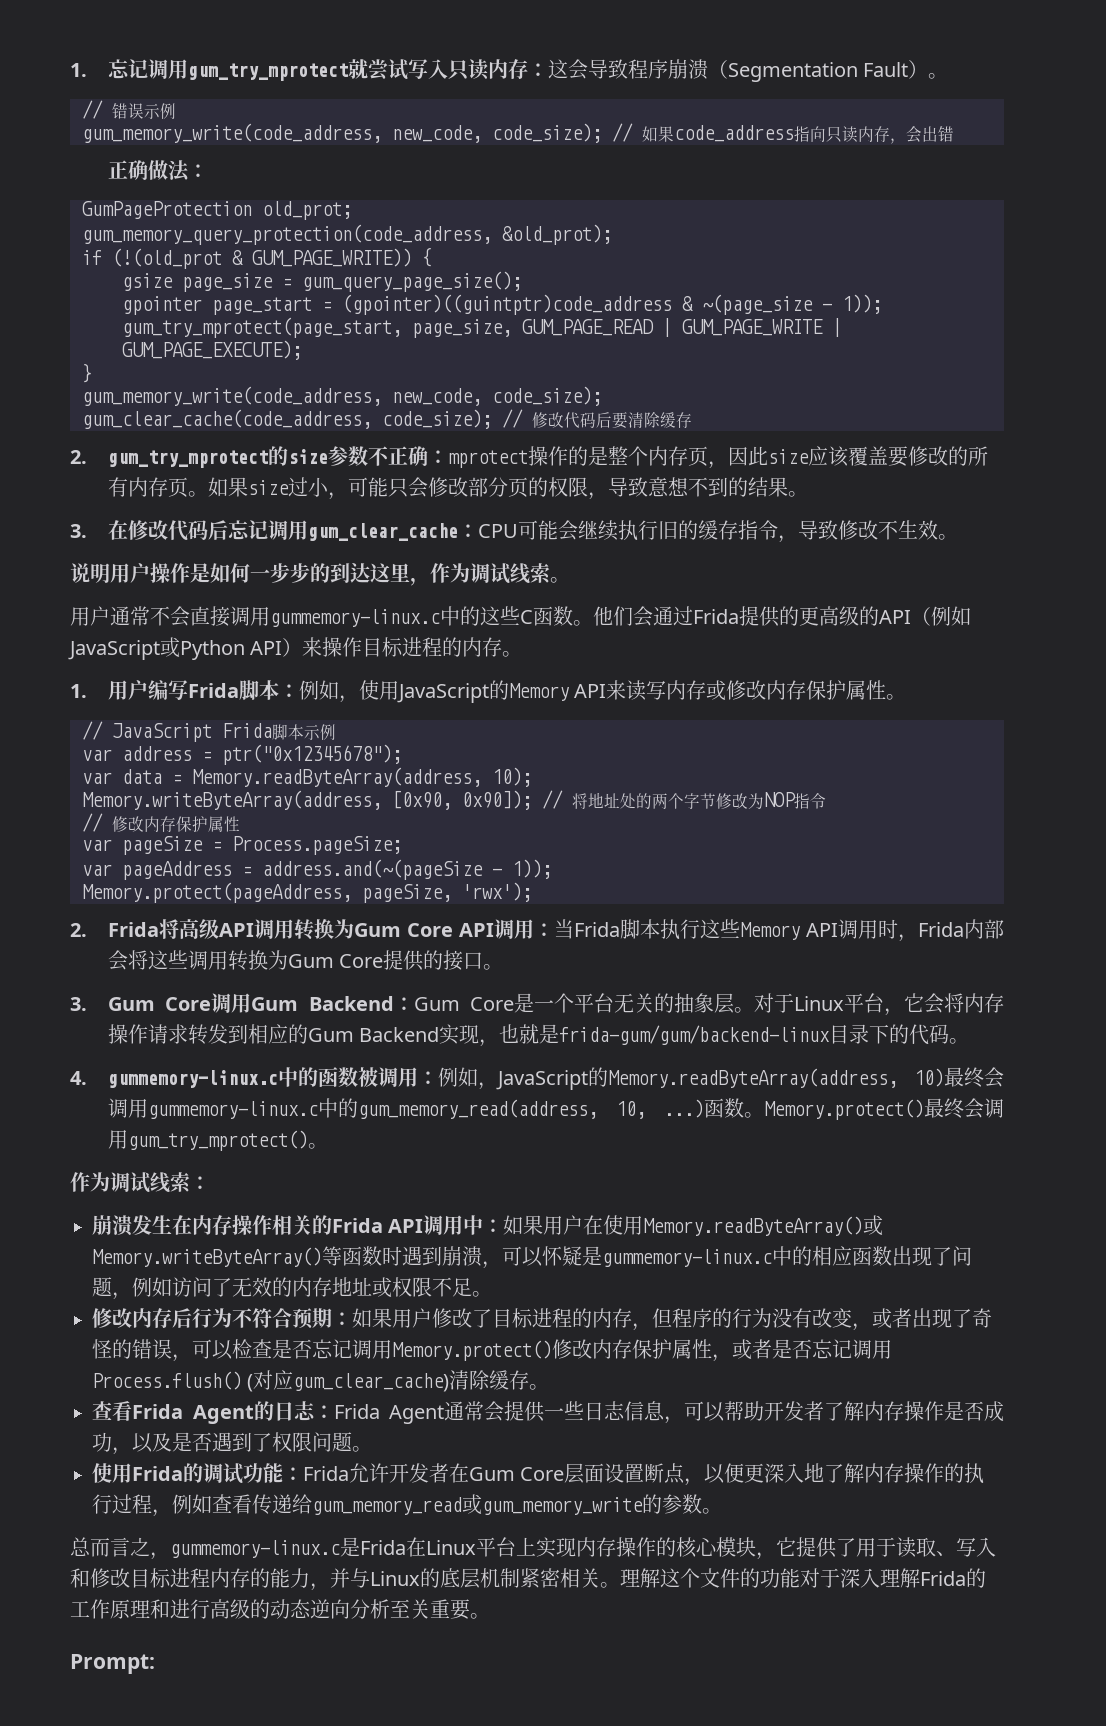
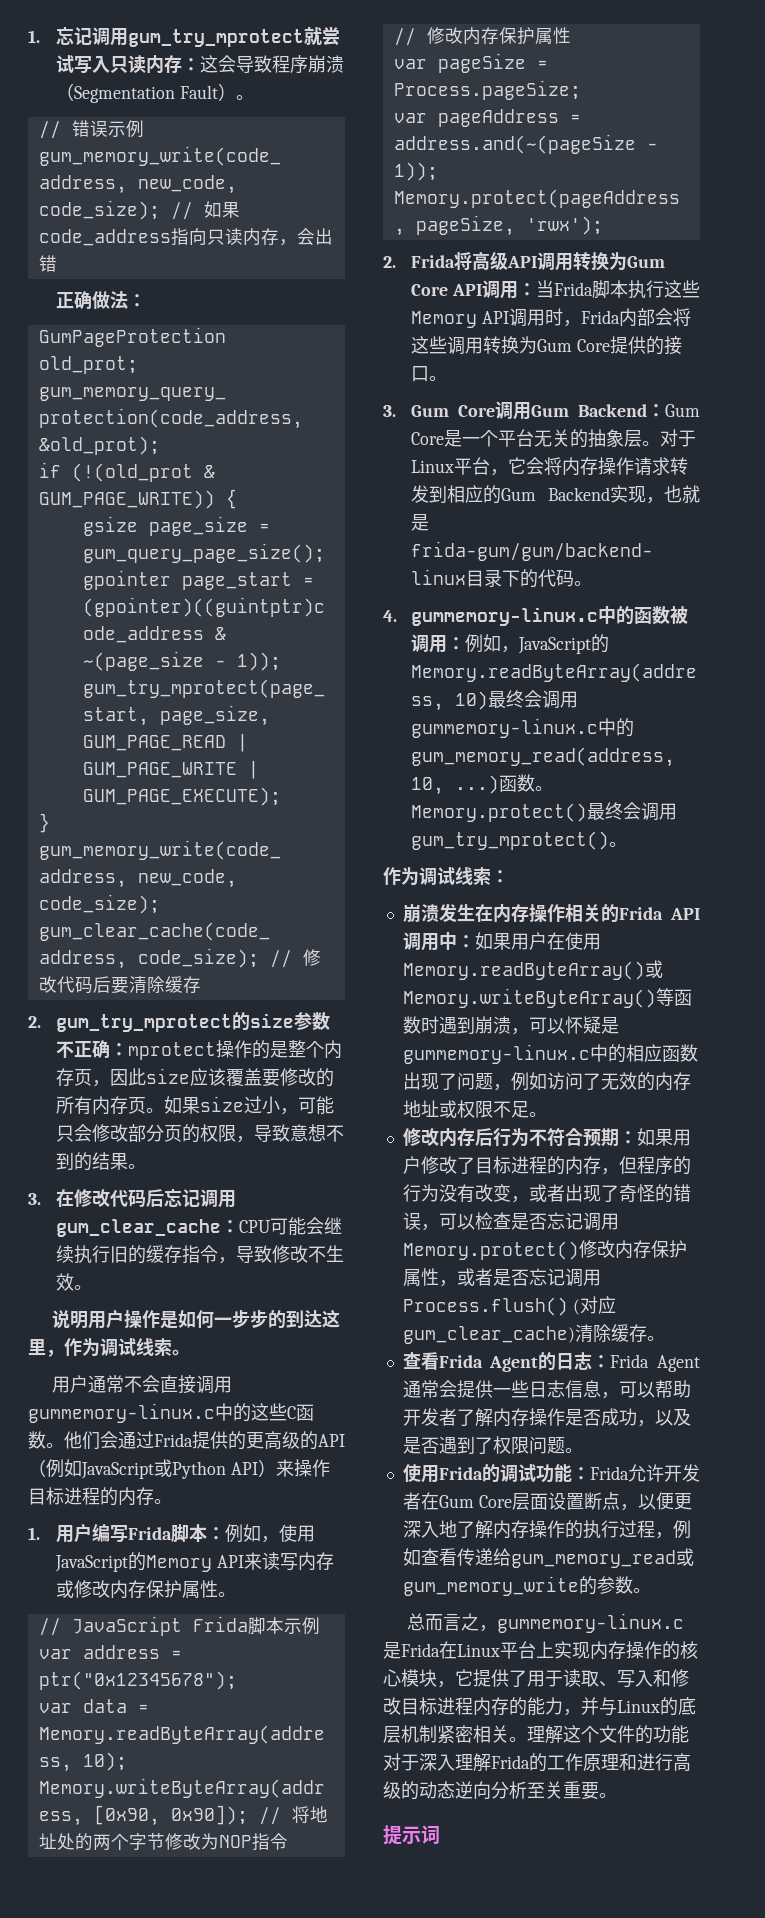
- Prompt:
+ 提示词

